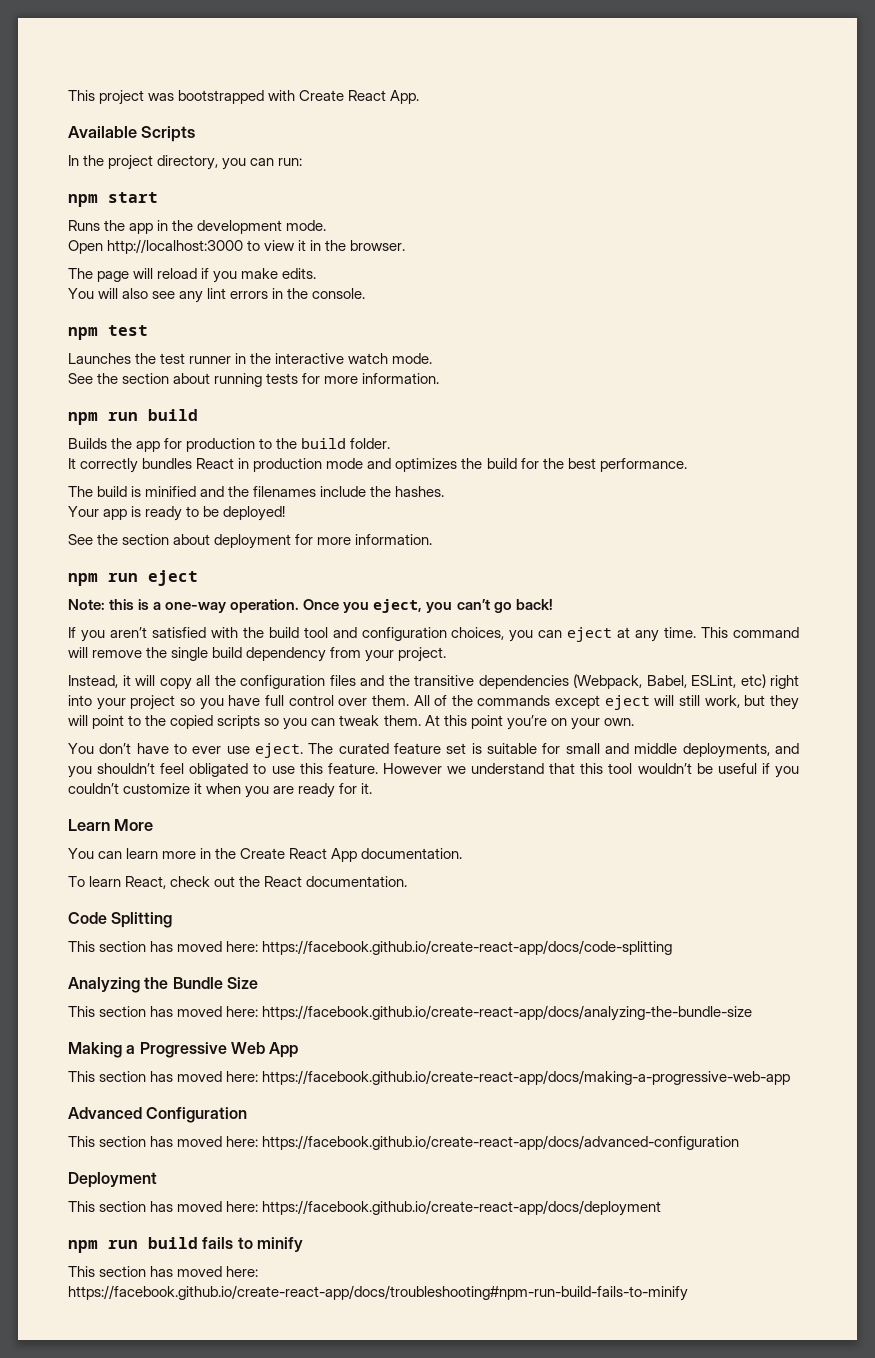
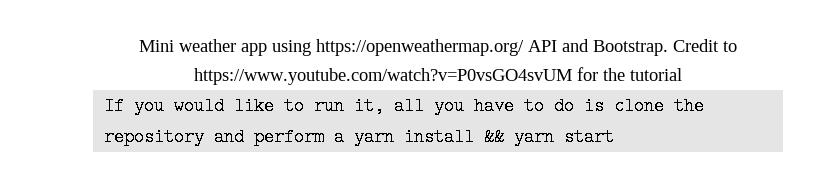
- This project was bootstrapped with Create React App.
- Available Scripts
- In the project directory, you can run:
- npm start
- Runs the app in the development mode.
- Open http://localhost:3000 to view it in the browser.
- The page will reload if you make edits.
- You will also see any lint errors in the console.
- npm test
- Launches the test runner in the interactive watch mode.
- See the section about running tests for more information.
- npm run build
- Builds the app for production to the build folder.
- It correctly bundles React in production mode and optimizes the build for the best performance.
- The build is minified and the filenames include the hashes.
- Your app is ready to be deployed!
- See the section about deployment for more information.
- npm run eject
- Note: this is a one-way operation. Once you eject, you can’t go back!
- If you aren’t satisfied with the build tool and configuration choices, you can eject at any time. This command will remove the single build dependency from your project.
- Instead, it will copy all the configuration files and the transitive dependencies (Webpack, Babel, ESLint, etc) right into your project so you have full control over them. All of the commands except eject will still work, but they will point to the copied scripts so you can tweak them. At this point you’re on your own.
- You don’t have to ever use eject. The curated feature set is suitable for small and middle deployments, and you shouldn’t feel obligated to use this feature. However we understand that this tool wouldn’t be useful if you couldn’t customize it when you are ready for it.
- Learn More
- You can learn more in the Create React App documentation.
- To learn React, check out the React documentation.
- Code Splitting
- This section has moved here: https://facebook.github.io/create-react-app/docs/code-splitting
- Analyzing the Bundle Size
- This section has moved here: https://facebook.github.io/create-react-app/docs/analyzing-the-bundle-size
- Making a Progressive Web App
- This section has moved here: https://facebook.github.io/create-react-app/docs/making-a-progressive-web-app
- Advanced Configuration
- This section has moved here: https://facebook.github.io/create-react-app/docs/advanced-configuration
- Deployment
- This section has moved here: https://facebook.github.io/create-react-app/docs/deployment
- npm run build fails to minify
- This section has moved here: https://facebook.github.io/create-react-app/docs/troubleshooting#npm-run-build-fails-to-minify
+ Mini weather app using https://openweathermap.org/ API and Bootstrap. Credit to https://www.youtube.com/watch?v=P0vsGO4svUM for the tutorial
+ If you would like to run it, all you have to do is clone the repository and perform a yarn install && yarn start

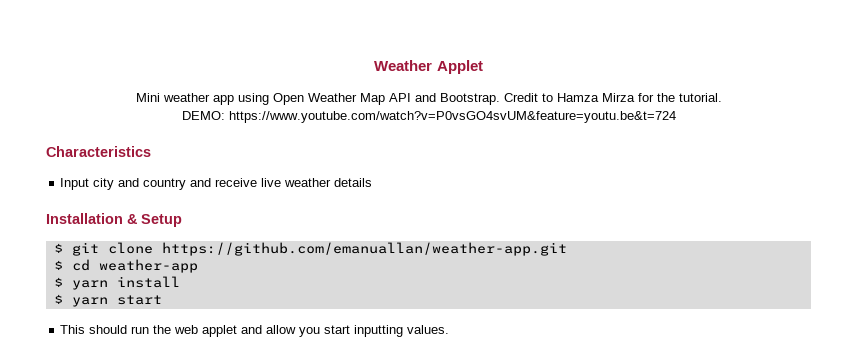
+ Weather Applet
- Mini weather app using https://openweathermap.org/ API and Bootstrap.
+ Mini weather app using Open Weather Map API and Bootstrap.
- Credit to https://www.youtube.com/watch?v=P0vsGO4svUM for the tutorial
- If you would like to run it, all you have to do is clone the repository and perform a yarn install && yarn start
+ Credit to Hamza Mirza for the tutorial.
+ DEMO: https://www.youtube.com/watch?v=P0vsGO4svUM&feature=youtu.be&t=724
+ Characteristics
+ Input city and country and receive live weather details
+ Installation & Setup
+ $ git clone https://github.com/emanuallan/weather-app.git
+ $ cd weather-app
+ $ yarn install
+ $ yarn start
+ This should run the web applet and allow you start inputting values.

